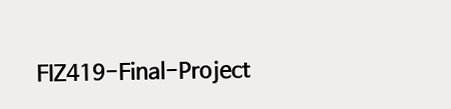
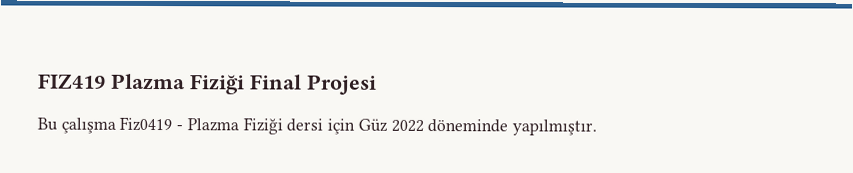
- FIZ419-Final-Project
+ FIZ419 Plazma Fiziği Final Projesi
+ Bu çalışma Fiz0419 - Plazma Fiziği dersi için Güz 2022 döneminde yapılmıştır.

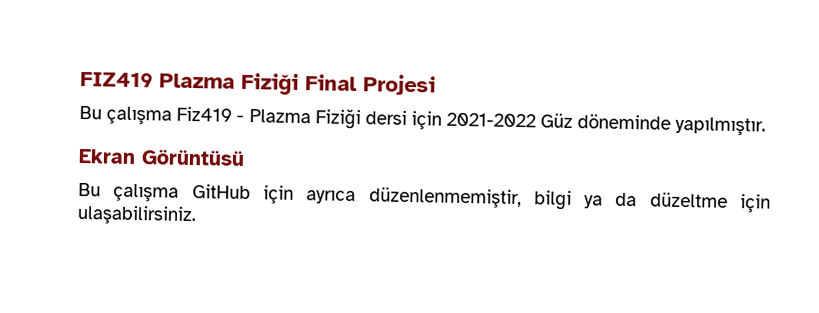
- Bu çalışma Fiz0419 - Plazma Fiziği dersi için Güz 2022 döneminde yapılmıştır.
+ Bu çalışma Fiz419 - Plazma Fiziği dersi için 2021-2022 Güz döneminde yapılmıştır.
+ Ekran Görüntüsü
+ Bu çalışma GitHub için ayrıca düzenlenmemiştir, bilgi ya da düzeltme için ulaşabilirsiniz.

